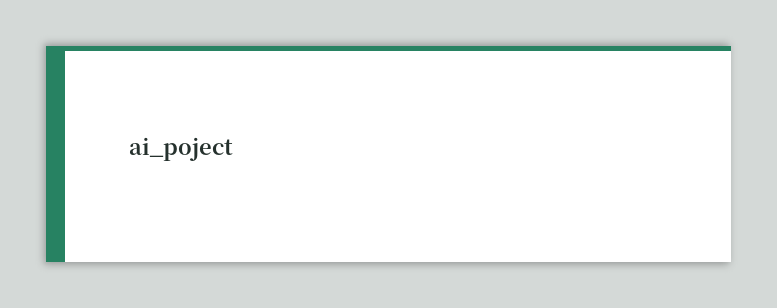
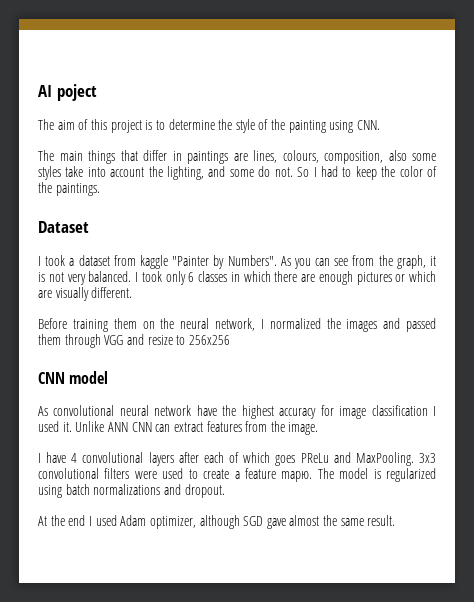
- ai_poject
+ AI poject
+ The aim of this project is to determine the style of the painting using CNN.
+ The main things that differ in paintings are lines, colours, composition, also some styles take into account the lighting, and some do not. So I had to keep the color of the paintings.
+ Dataset
+ I took a dataset from kaggle "Painter by Numbers". As you can see from the graph, it is not very balanced. I took only 6 classes in which there are enough pictures or which are visually different.
+ Before training them on the neural network, I normalized the images and passed them through VGG and resize to 256x256
+ CNN model
+ As convolutional neural network have the highest accuracy for image classification I used it. Unlike ANN CNN can extract features from the image.
+ I have 4 convolutional layers after each of which goes PReLu and MaxPooling. 3x3 convolutional filters were used to create a feature mapю. The model is regularized using batch normalizations and dropout.
+ At the end I used Adam optimizer, although SGD gave almost the same result.

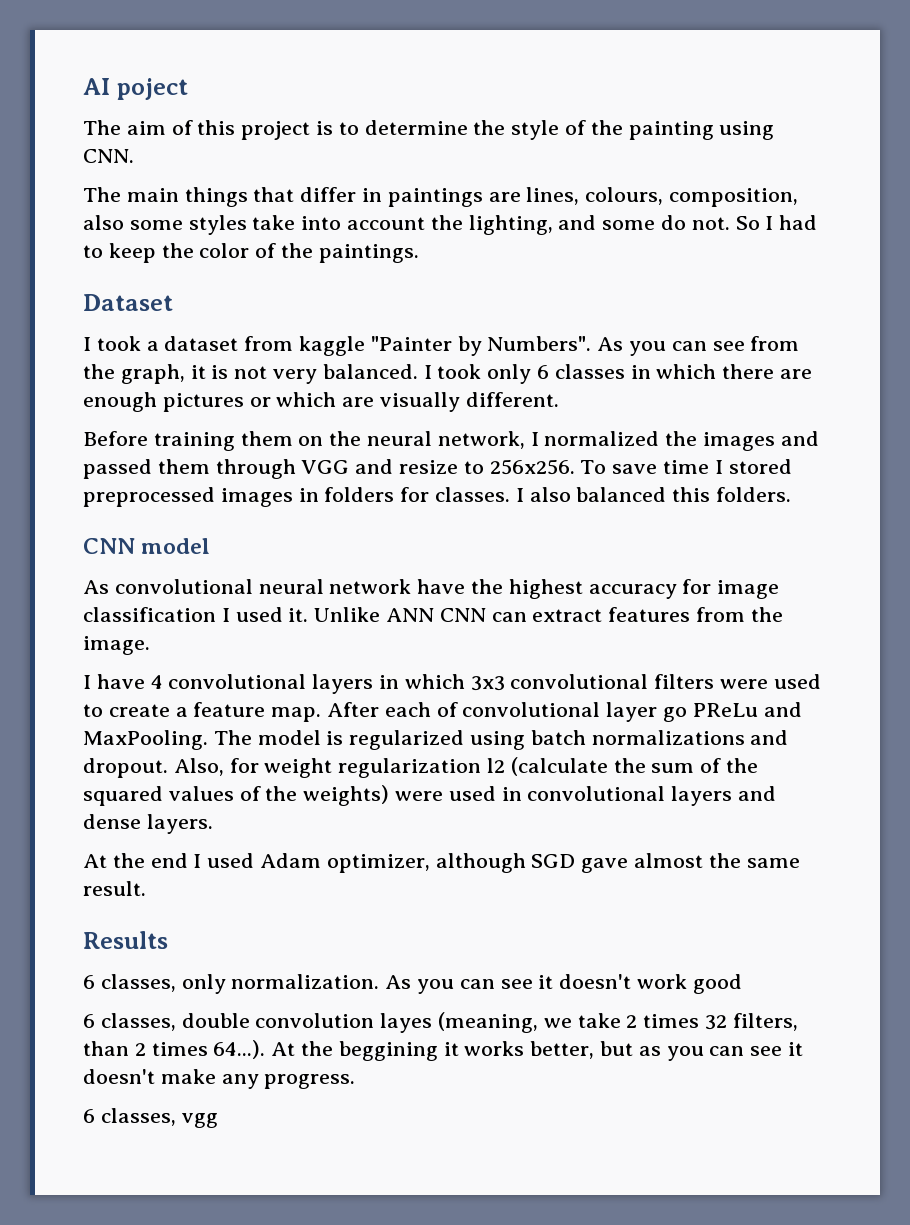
- Before training them on the neural network, I normalized the images and passed them through VGG and resize to 256x256
+ Before training them on the neural network, I normalized the images and passed them through VGG and resize to 256x256. To save time I stored preprocessed images in folders for classes. I also balanced this folders.
- I have 4 convolutional layers after each of which goes PReLu and MaxPooling. 3x3 convolutional filters were used to create a feature mapю.
+ I have 4 convolutional layers in which 3x3 convolutional filters were used to create a feature map. After each of convolutional layer go PReLu and MaxPooling.
+ Also, for weight regularization l2 (calculate the sum of the squared values of the weights) were used in convolutional layers and dense layers.
+ Results
+ 6 classes, only normalization. As you can see it doesn't work good
+ 6 classes, double convolution layes (meaning, we take 2 times 32 filters, than 2 times 64...). At the beggining it works better, but as you can see it doesn't make any progress.
+ 6 classes, vgg

